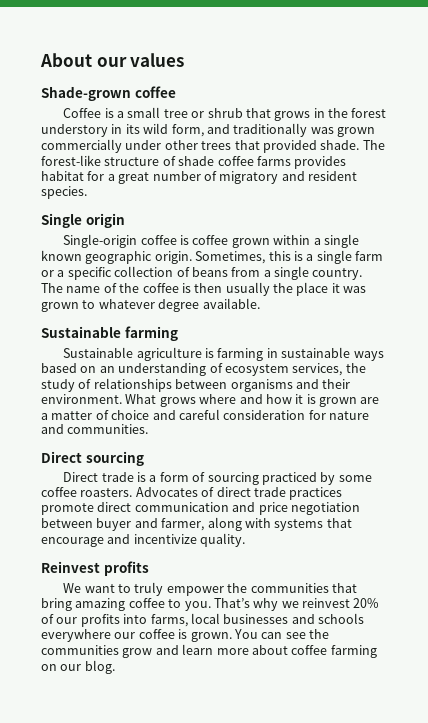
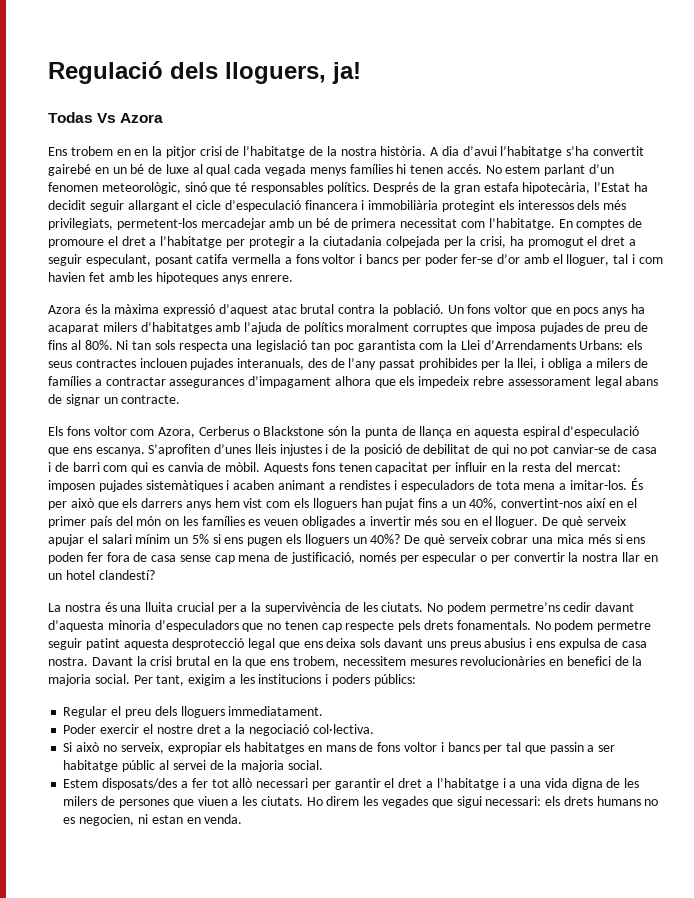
- About our values
- Shade-grown coffee
- Coffee is a small tree or shrub that grows in the forest understory in its wild form, and traditionally was grown commercially under other trees that provided shade. The forest-like structure of shade coffee farms provides habitat for a great number of migratory and resident species.
- Single origin
- Single-origin coffee is coffee grown within a single known geographic origin. Sometimes, this is a single farm or a specific collection of beans from a single country. The name of the coffee is then usually the place it was grown to whatever degree available.
- Sustainable farming
- Sustainable agriculture is farming in sustainable ways based on an understanding of ecosystem services, the study of relationships between organisms and their environment. What grows where and how it is grown are a matter of choice and careful consideration for nature and communities.
- Direct sourcing
- Direct trade is a form of sourcing practiced by some coffee roasters. Advocates of direct trade practices promote direct communication and price negotiation between buyer and farmer, along with systems that encourage and incentivize quality.
- Reinvest profits
- We want to truly empower the communities that bring amazing coffee to you. That’s why we reinvest 20% of our profits into farms, local businesses and schools everywhere our coffee is grown. You can see the communities grow and learn more about coffee farming on our blog.
+ Regulació dels lloguers, ja!
+ Todas Vs Azora
+ Ens trobem en en la pitjor crisi de l’habitatge de la nostra història. A dia d’avui l’habitatge s’ha convertit gairebé en un bé de luxe al qual cada vegada menys famílies hi tenen accés. No estem parlant d’un fenomen meteorològic, sinó que té responsables polítics. Després de la gran estafa hipotecària, l’Estat ha decidit seguir allargant el cicle d’especulació financera i immobiliària protegint els interessos dels més privilegiats, permetent-los mercadejar amb un bé de primera necessitat com l’habitatge. En comptes de promoure el dret a l’habitatge per protegir a la ciutadania colpejada per la crisi, ha promogut el dret a seguir especulant, posant catifa vermella a fons voltor i bancs per poder fer-se d’or amb el lloguer, tal i com havien fet amb les hipoteques anys enrere.
+ Azora és la màxima expressió d’aquest atac brutal contra la població. Un fons voltor que en pocs anys ha acaparat milers d’habitatges amb l’ajuda de polítics moralment corruptes que imposa pujades de preu de fins al 80%. Ni tan sols respecta una legislació tan poc garantista com la Llei d’Arrendaments Urbans: els seus contractes inclouen pujades interanuals, des de l’any passat prohibides per la llei, i obliga a milers de famílies a contractar assegurances d’impagament alhora que els impedeix rebre assessorament legal abans de signar un contracte.
+ Els fons voltor com Azora, Cerberus o Blackstone són la punta de llança en aquesta espiral d’especulació que ens escanya. S’aprofiten d’unes lleis injustes i de la posició de debilitat de qui no pot canviar-se de casa i de barri com qui es canvia de mòbil. Aquests fons tenen capacitat per influir en la resta del mercat: imposen pujades sistemàtiques i acaben animant a rendistes i especuladors de tota mena a imitar-los. És per això que els darrers anys hem vist com els lloguers han pujat fins a un 40%, convertint-nos així en el primer país del món on les famílies es veuen obligades a invertir més sou en el lloguer. De què serveix apujar el salari mínim un 5% si ens pugen els lloguers un 40%? De què serveix cobrar una mica més si ens poden fer fora de casa sense cap mena de justificació, només per especular o per convertir la nostra llar en un hotel clandestí?
+ La nostra és una lluita crucial per a la supervivència de les ciutats. No podem permetre’ns cedir davant d’aquesta minoria d’especuladors que no tenen cap respecte pels drets fonamentals. No podem permetre seguir patint aquesta desprotecció legal que ens deixa sols davant uns preus abusius i ens expulsa de casa nostra. Davant la crisi brutal en la que ens trobem, necessitem mesures revolucionàries en benefici de la majoria social. Per tant, exigim a les institucions i poders públics:
+ Regular el preu dels lloguers immediatament.
+ Poder exercir el nostre dret a la negociació col·lectiva.
+ Si això no serveix, expropiar els habitatges en mans de fons voltor i bancs per tal que passin a ser habitatge públic al servei de la majoria social.
+ Estem disposats/des a fer tot allò necessari per garantir el dret a l’habitatge i a una vida digna de les milers de persones que viuen a les ciutats. Ho direm les vegades que sigui necessari: els drets humans no es negocien, ni estan en venda.

